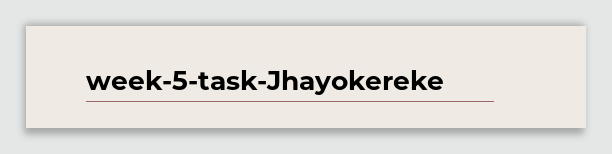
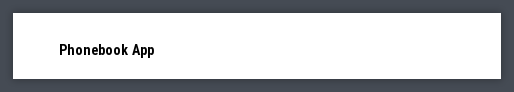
- week-5-task-Jhayokereke
+ Phonebook App

